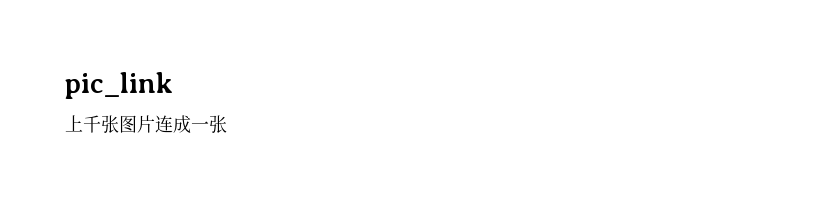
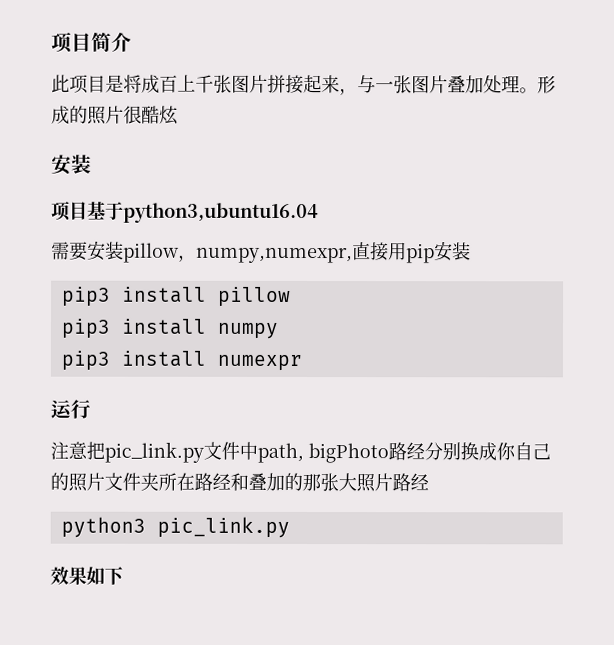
- pic_link
- 上千张图片连成一张
+ 项目简介
+ 此项目是将成百上千张图片拼接起来，与一张图片叠加处理。形成的照片很酷炫
+ 安装
+ 项目基于python3,ubuntu16.04
+ 需要安装pillow，numpy,numexpr,直接用pip安装
+ pip3 install pillow
+ pip3 install numpy
+ pip3 install numexpr
+ 运行
+ 注意把pic_link.py文件中path, bigPhoto路经分别换成你自己的照片文件夹所在路经和叠加的那张大照片路经
+ python3 pic_link.py
+ 效果如下

